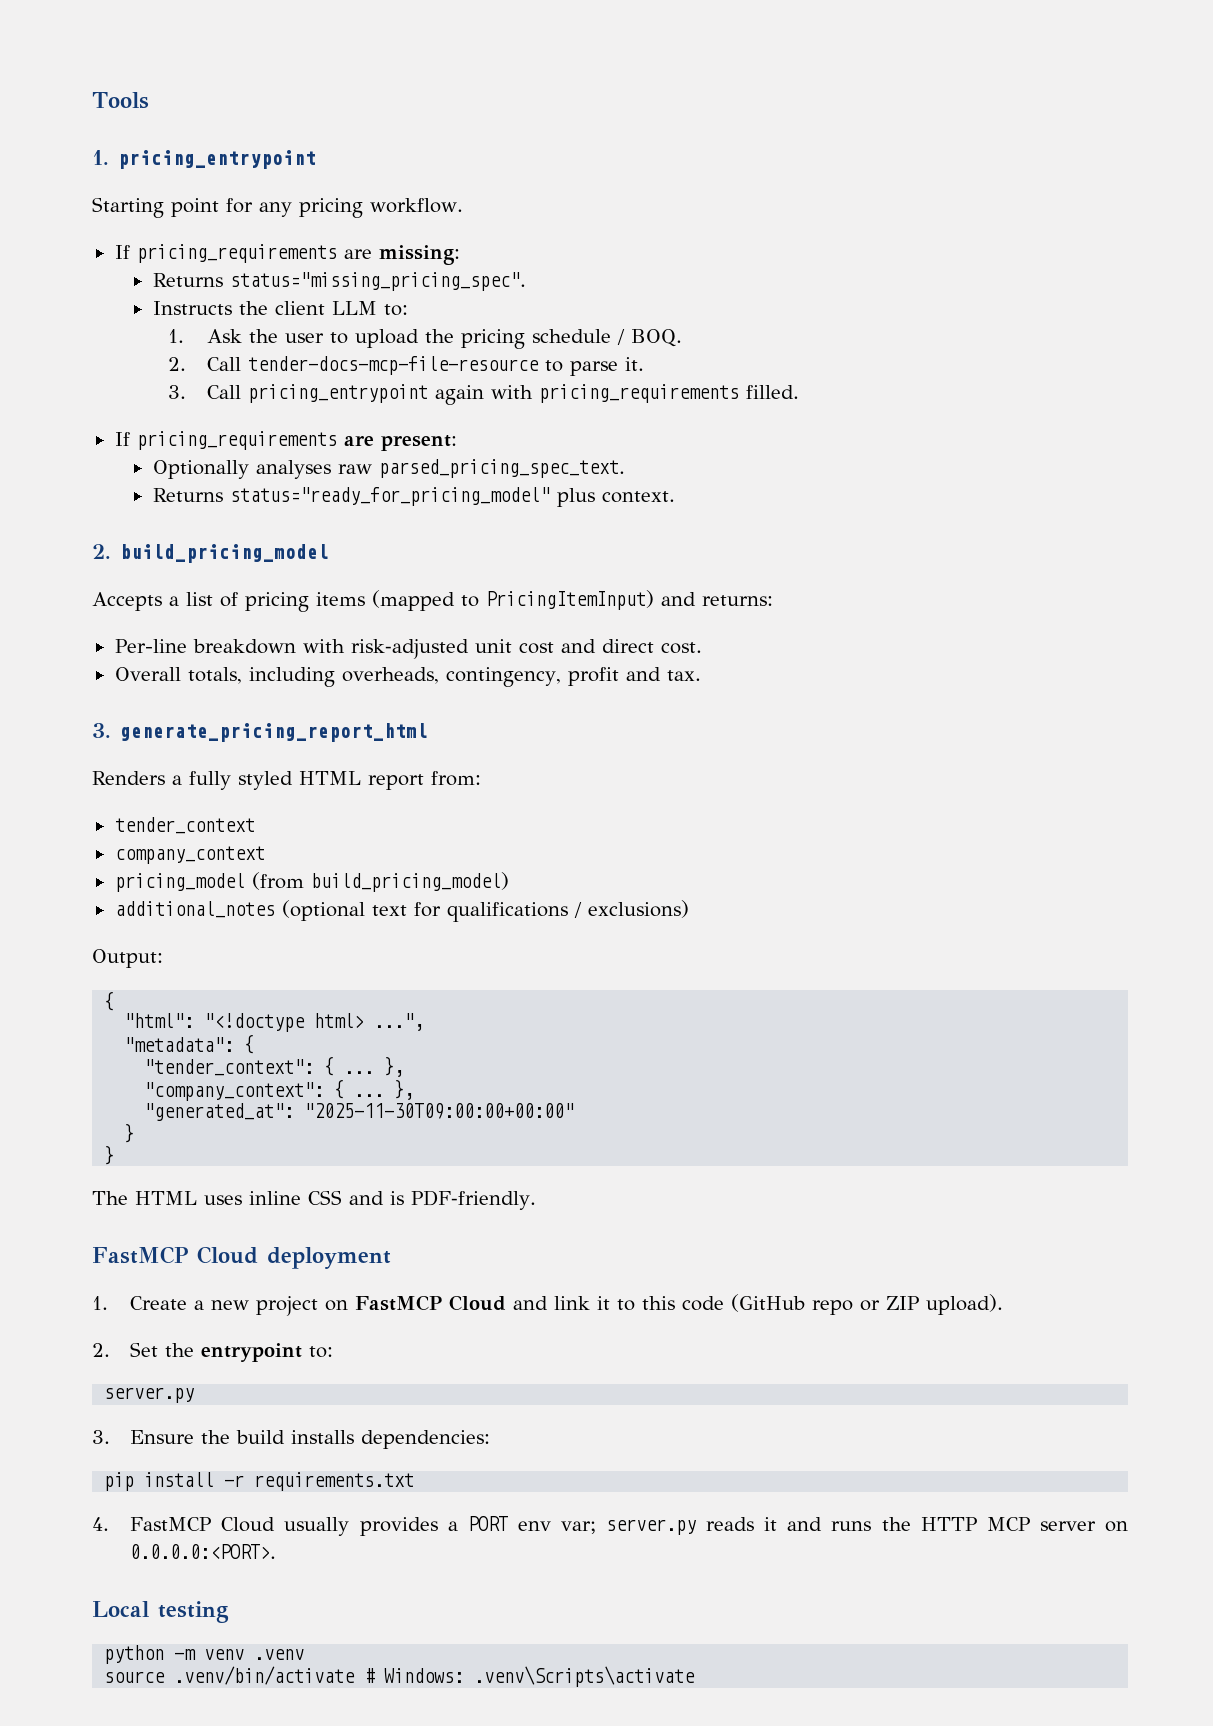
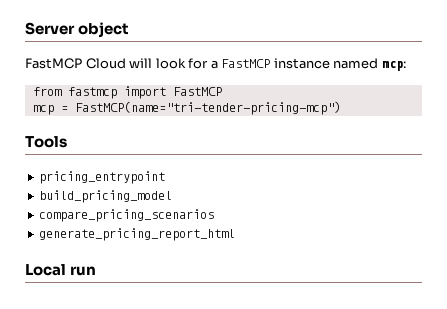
+ Server object
+ FastMCP Cloud will look for a FastMCP instance named mcp:
+ from fastmcp import FastMCP
+ mcp = FastMCP(name="tri-tender-pricing-mcp")
  Tools
- 1. pricing_entrypoint
- Starting point for any pricing workflow.
- If pricing_requirements are missing:
- Returns status="missing_pricing_spec".
- Instructs the client LLM to:
- 1. Ask the user to upload the pricing schedule / BOQ.
- 2. Call tender-docs-mcp-file-resource to parse it.
- 3. Call pricing_entrypoint again with pricing_requirements filled.
- If pricing_requirements are present:
- Optionally analyses raw parsed_pricing_spec_text.
- Returns status="ready_for_pricing_model" plus context.
- 2. build_pricing_model
- Accepts a list of pricing items (mapped to PricingItemInput) and returns:
- Per-line breakdown with risk‑adjusted unit cost and direct cost.
- Overall totals, including overheads, contingency, profit and tax.
- 3. generate_pricing_report_html
- Renders a fully styled HTML report from:
- tender_context
- company_context
- pricing_model (from build_pricing_model)
- additional_notes (optional text for qualifications / exclusions)
- Output:
- {
- "html": "<!doctype html> ...",
- "metadata": {
- "tender_context": { ... },
- "company_context": { ... },
- "generated_at": "2025-11-30T09:00:00+00:00"
- }
- }
- The HTML uses inline CSS and is PDF‑friendly.
- FastMCP Cloud deployment
- 1. Create a new project on FastMCP Cloud and link it to this code (GitHub repo or ZIP upload).
- 2. Set the entrypoint to:
- server.py
- 3. Ensure the build installs dependencies:
- pip install -r requirements.txt
- 4. FastMCP Cloud usually provides a PORT env var; server.py reads it and runs the HTTP MCP server on 0.0.0.0:<PORT>.
- Local testing
- python -m venv .venv
- source .venv/bin/activate # Windows: .venv\Scripts\activate
+ pricing_entrypoint
+ build_pricing_model
+ compare_pricing_scenarios
+ generate_pricing_report_html
+ Local run

